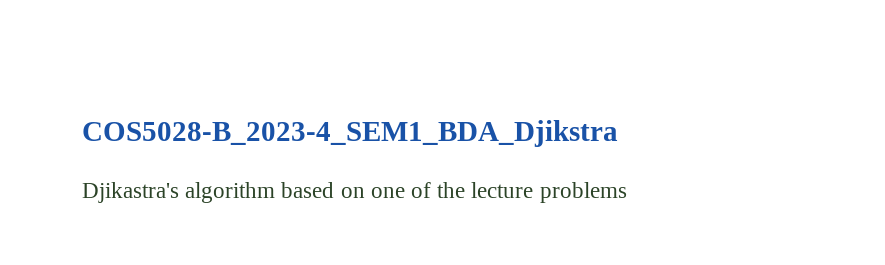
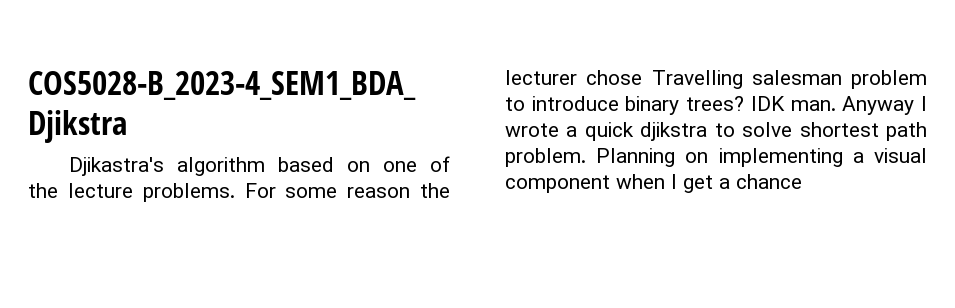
- Djikastra's algorithm based on one of the lecture problems
+ Djikastra's algorithm based on one of the lecture problems. For some reason the lecturer chose Travelling salesman problem to introduce binary trees? IDK man. Anyway I wrote a quick djikstra to solve shortest path problem. Planning on implementing a visual component when I get a chance

